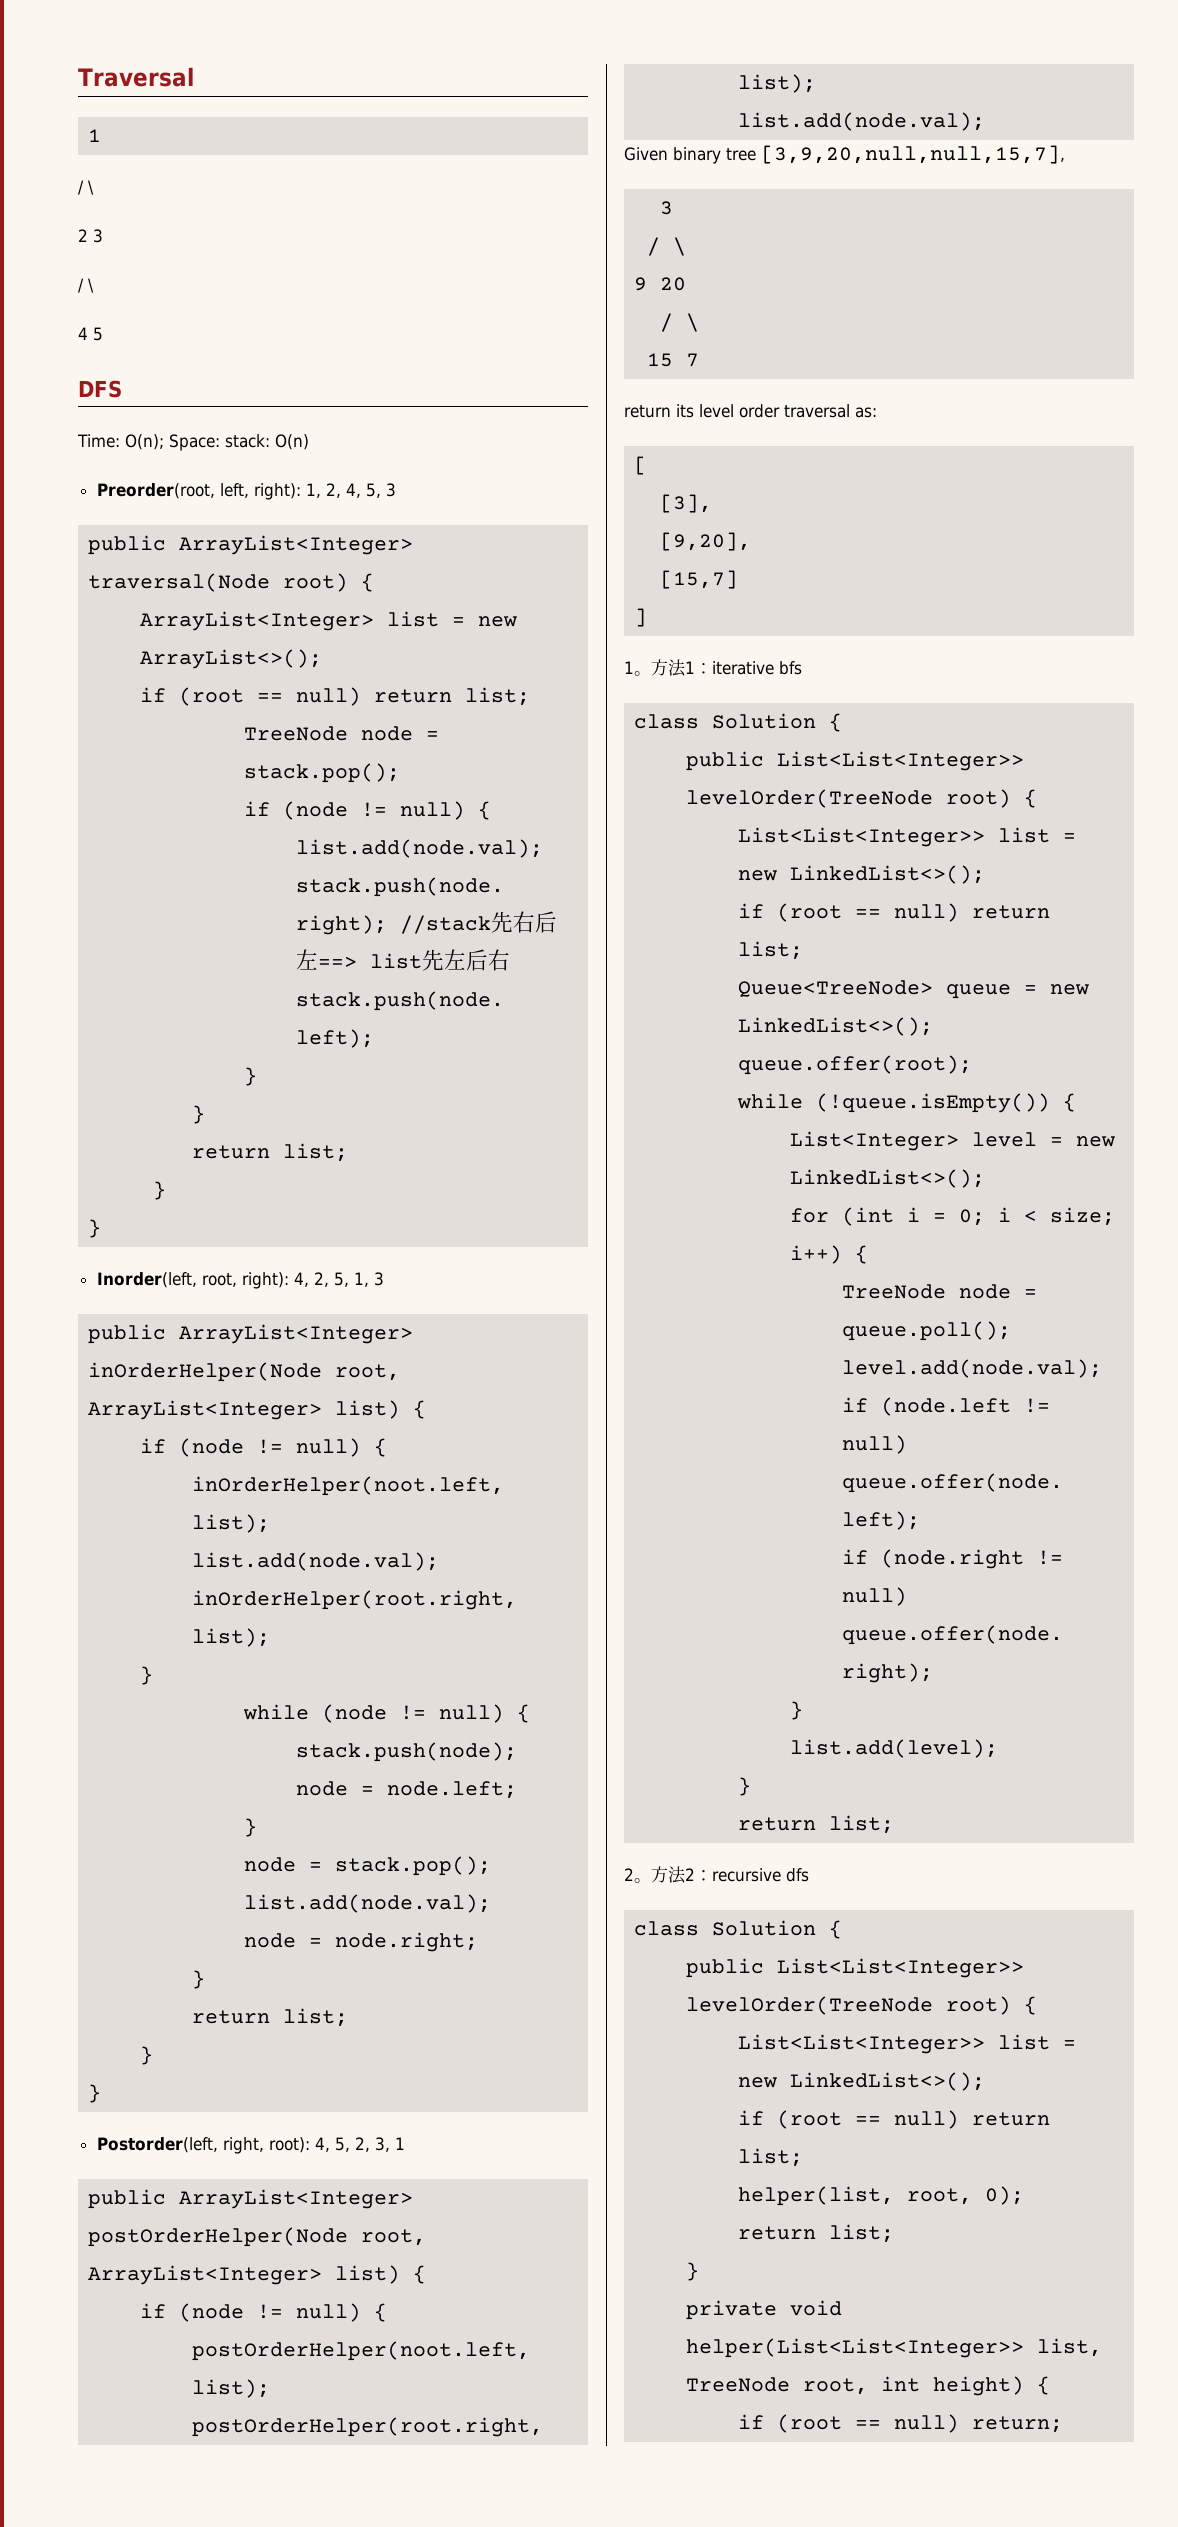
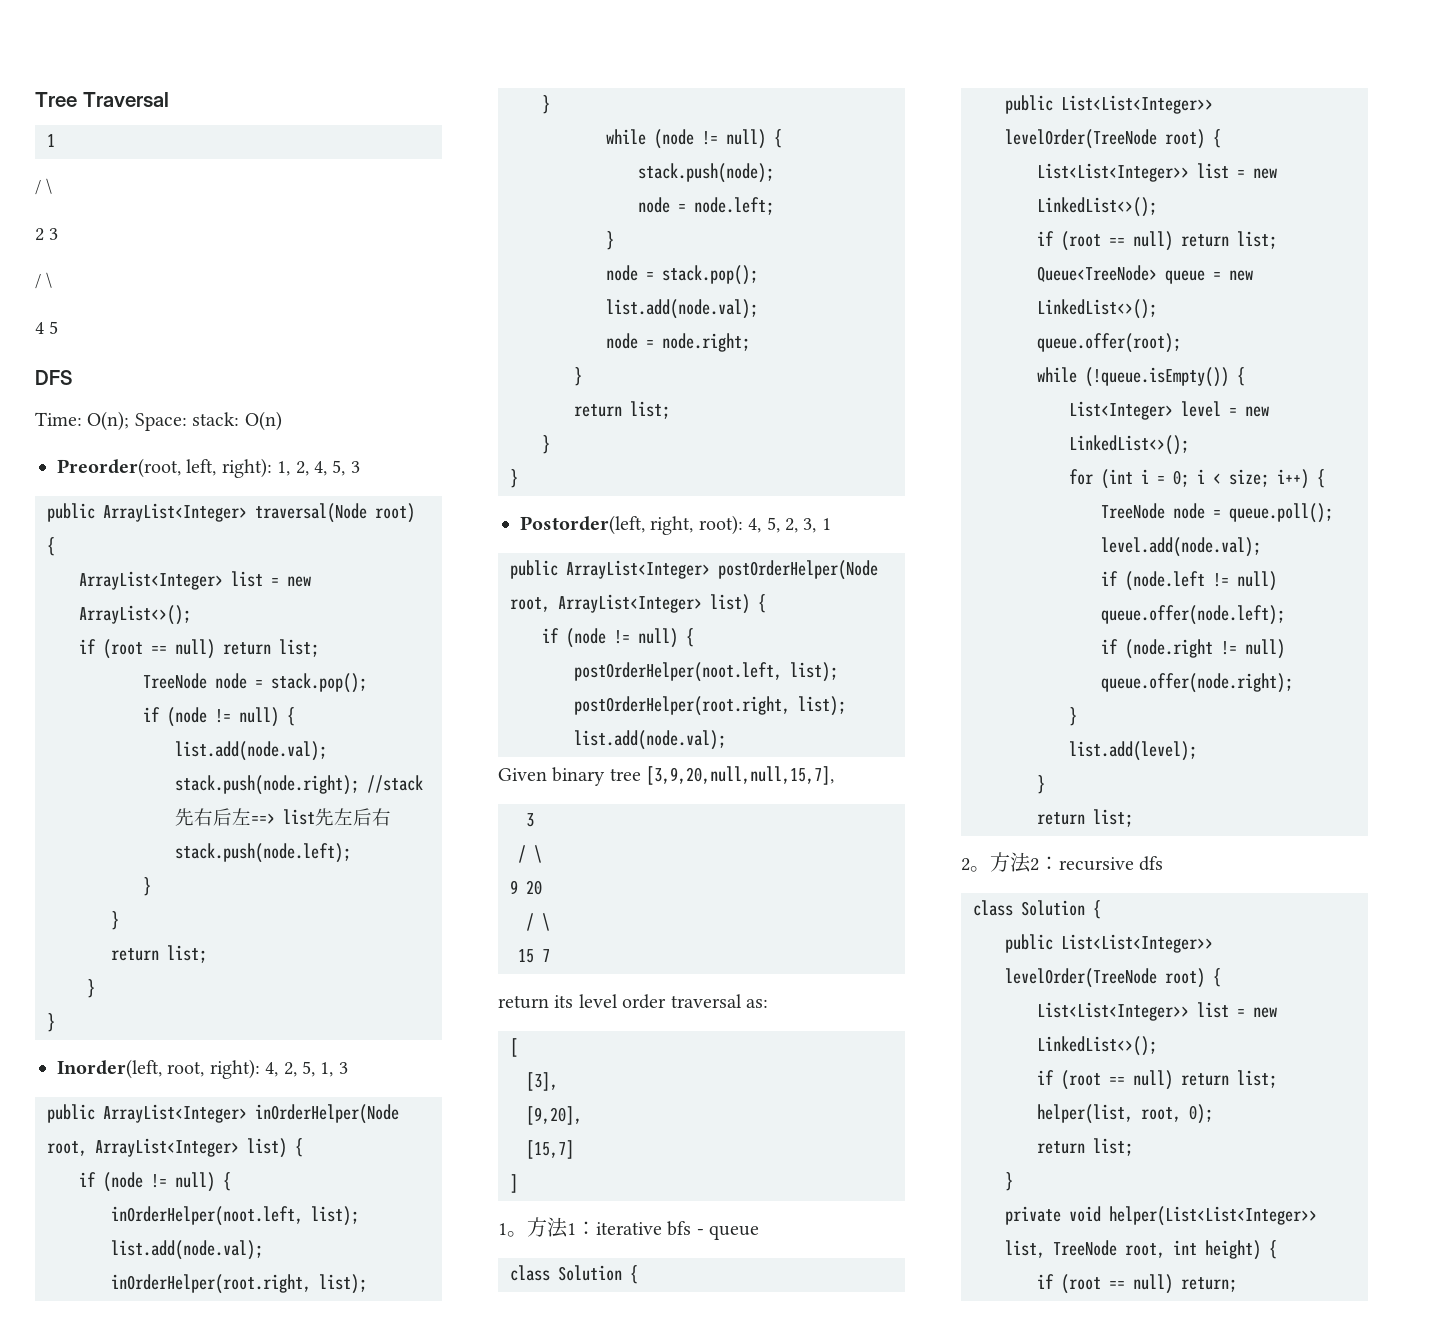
- Traversal
+ Tree Traversal
- 方法1：iterative bfs
+ 方法1：iterative bfs - queue

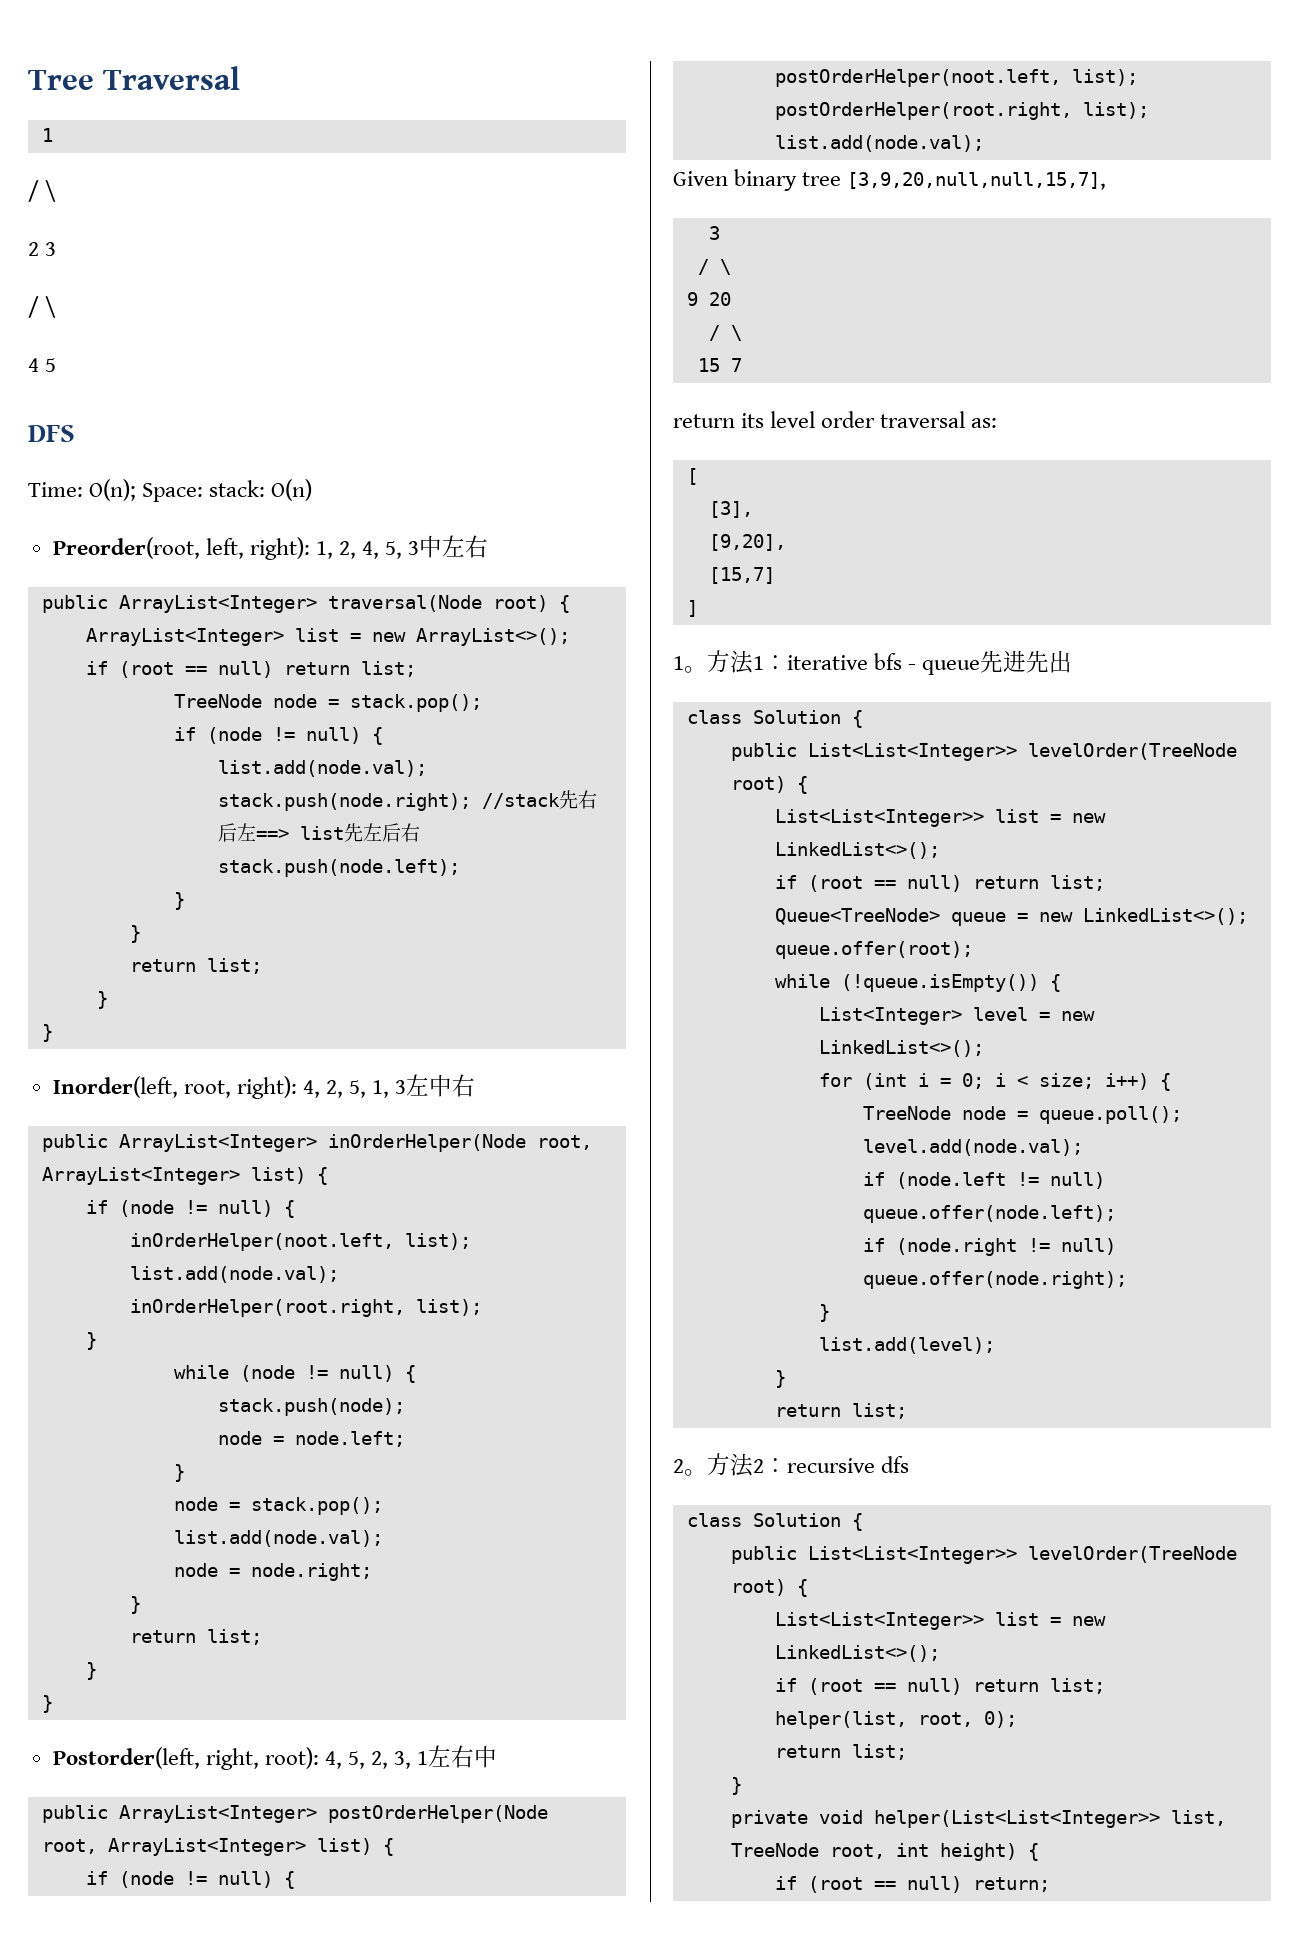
- Preorder(root, left, right): 1, 2, 4, 5, 3
+ Preorder(root, left, right): 1, 2, 4, 5, 3中左右
- Inorder(left, root, right): 4, 2, 5, 1, 3
+ Inorder(left, root, right): 4, 2, 5, 1, 3左中右
- Postorder(left, right, root): 4, 5, 2, 3, 1
+ Postorder(left, right, root): 4, 5, 2, 3, 1左右中
- 方法1：iterative bfs - queue
+ 方法1：iterative bfs - queue先进先出

